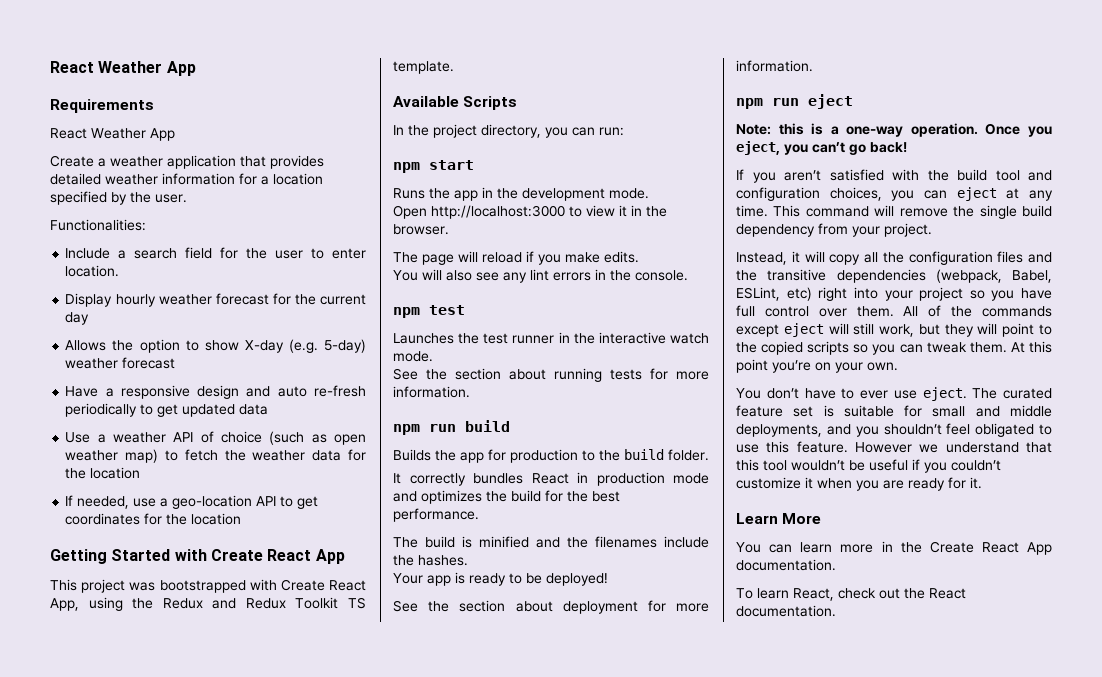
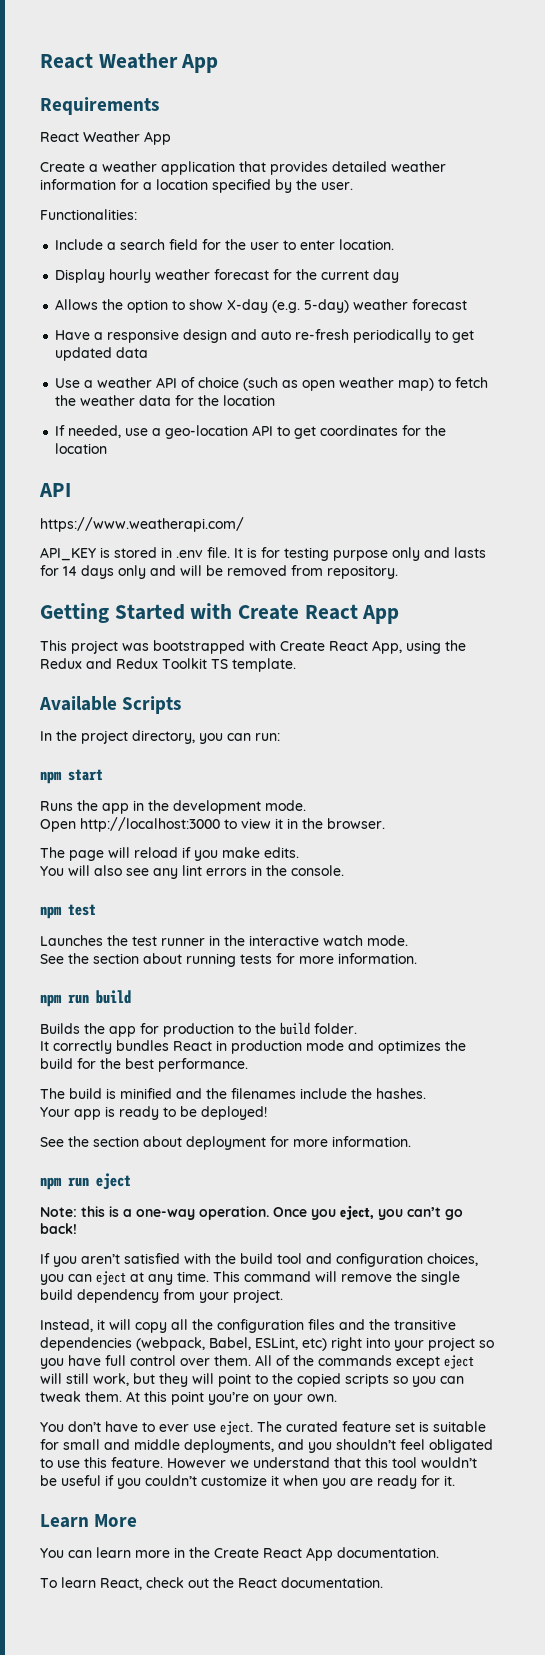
  If needed, use a geo-location API to get coordinates for the location
+ API
+ https://www.weatherapi.com/
+ API_KEY is stored in .env file. It is for testing purpose only and lasts for 14 days only and will be removed from repository.

